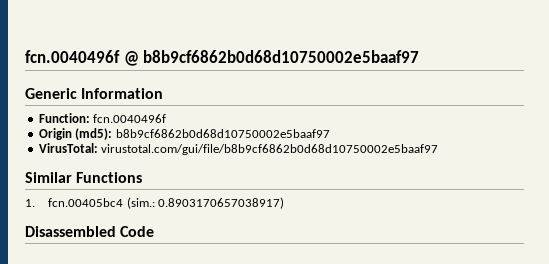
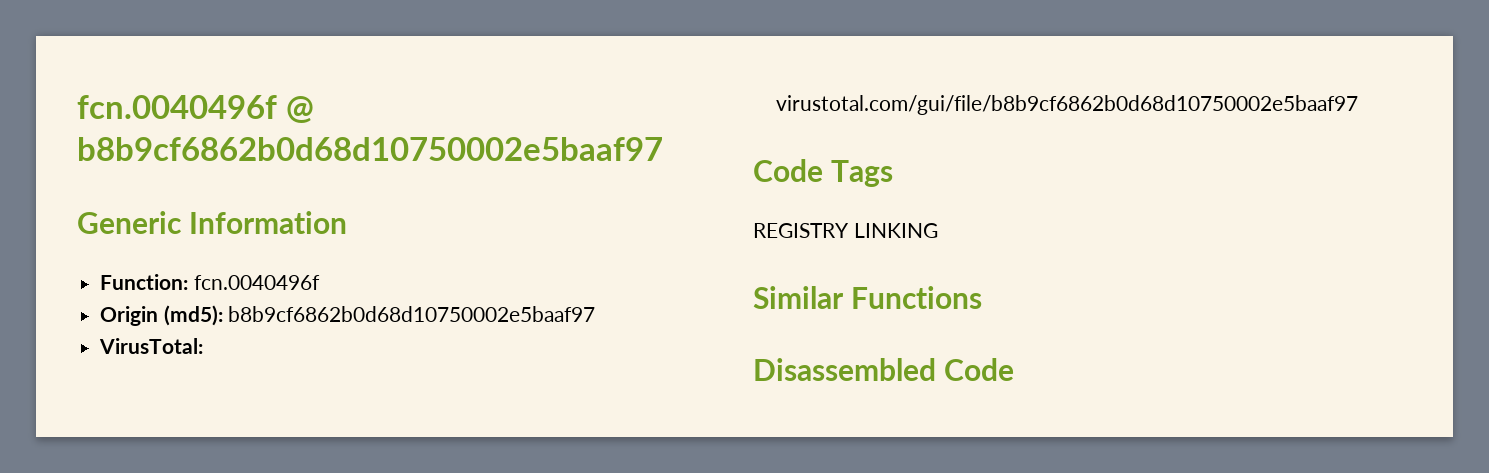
+ Code Tags
+ REGISTRY LINKING
  Similar Functions
- 1. fcn.00405bc4 (sim.: 0.8903170657038917)

